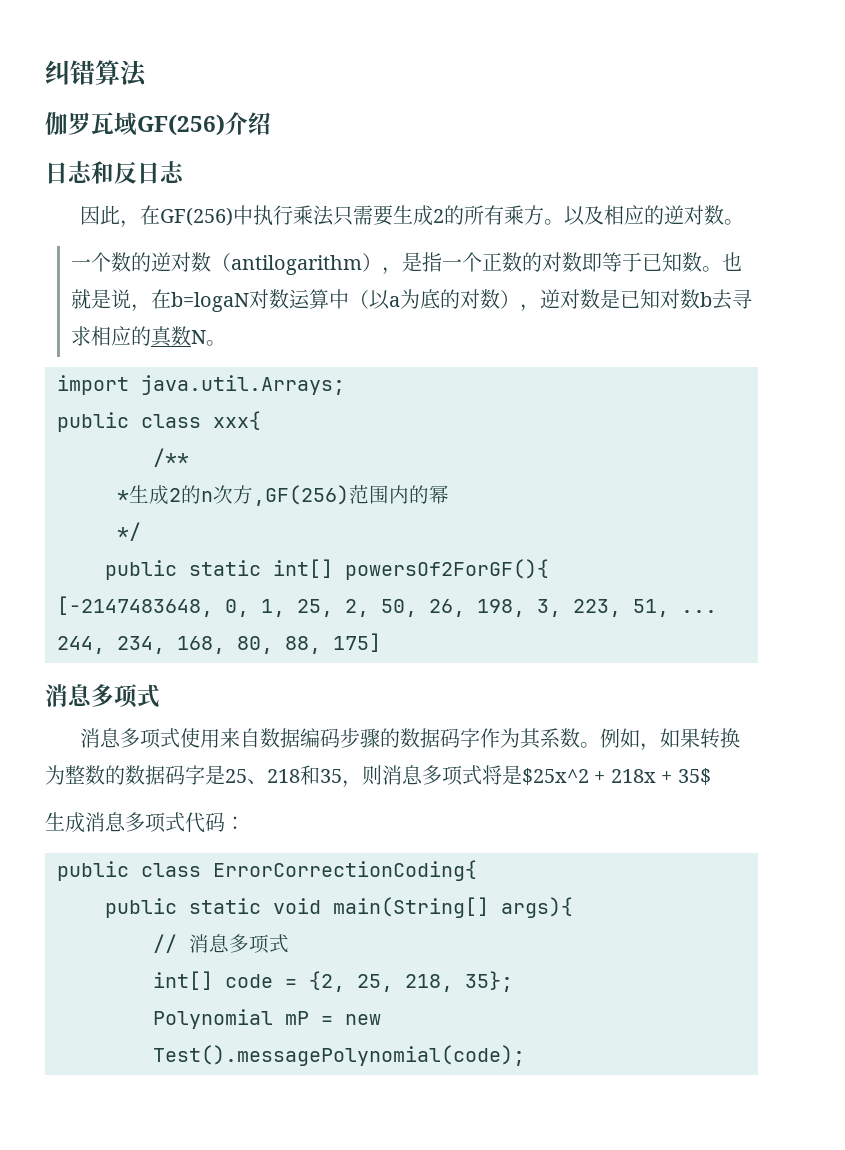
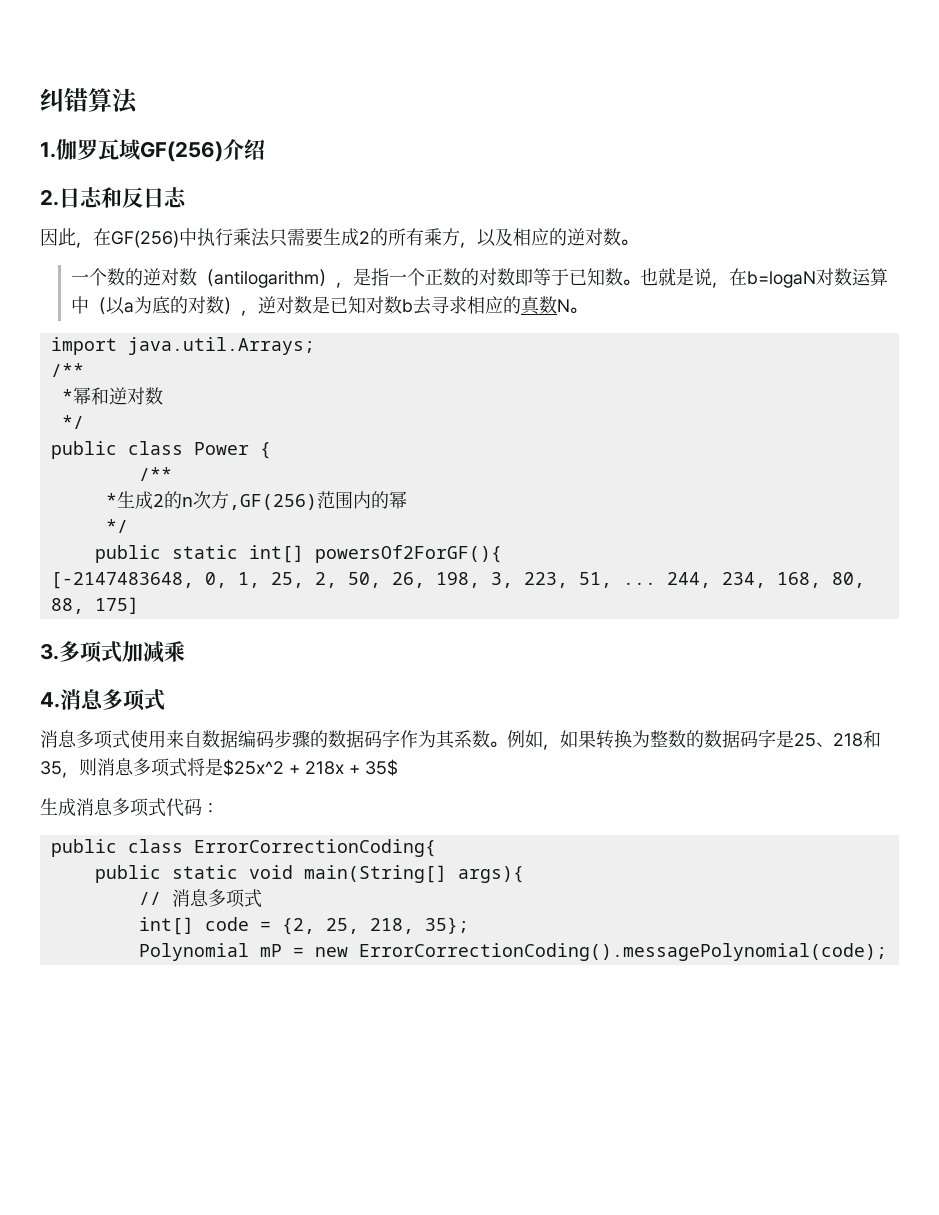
- 伽罗瓦域GF(256)介绍
+ 1.伽罗瓦域GF(256)介绍
- 日志和反日志
+ 2.日志和反日志
- 因此，在GF(256)中执行乘法只需要生成2的所有乘方。以及相应的逆对数。
+ 因此，在GF(256)中执行乘法只需要生成2的所有乘方，以及相应的逆对数。
  import java.util.Arrays;
- public class xxx{
+ /**
+ *幂和逆对数
+ */
+ public class Power {
  244, 234, 168, 80, 88, 175]
- 消息多项式
+ 3.多项式加减乘
+ 4.消息多项式
- Polynomial mP = new Test().messagePolynomial(code);
+ Polynomial mP = new ErrorCorrectionCoding().messagePolynomial(code);

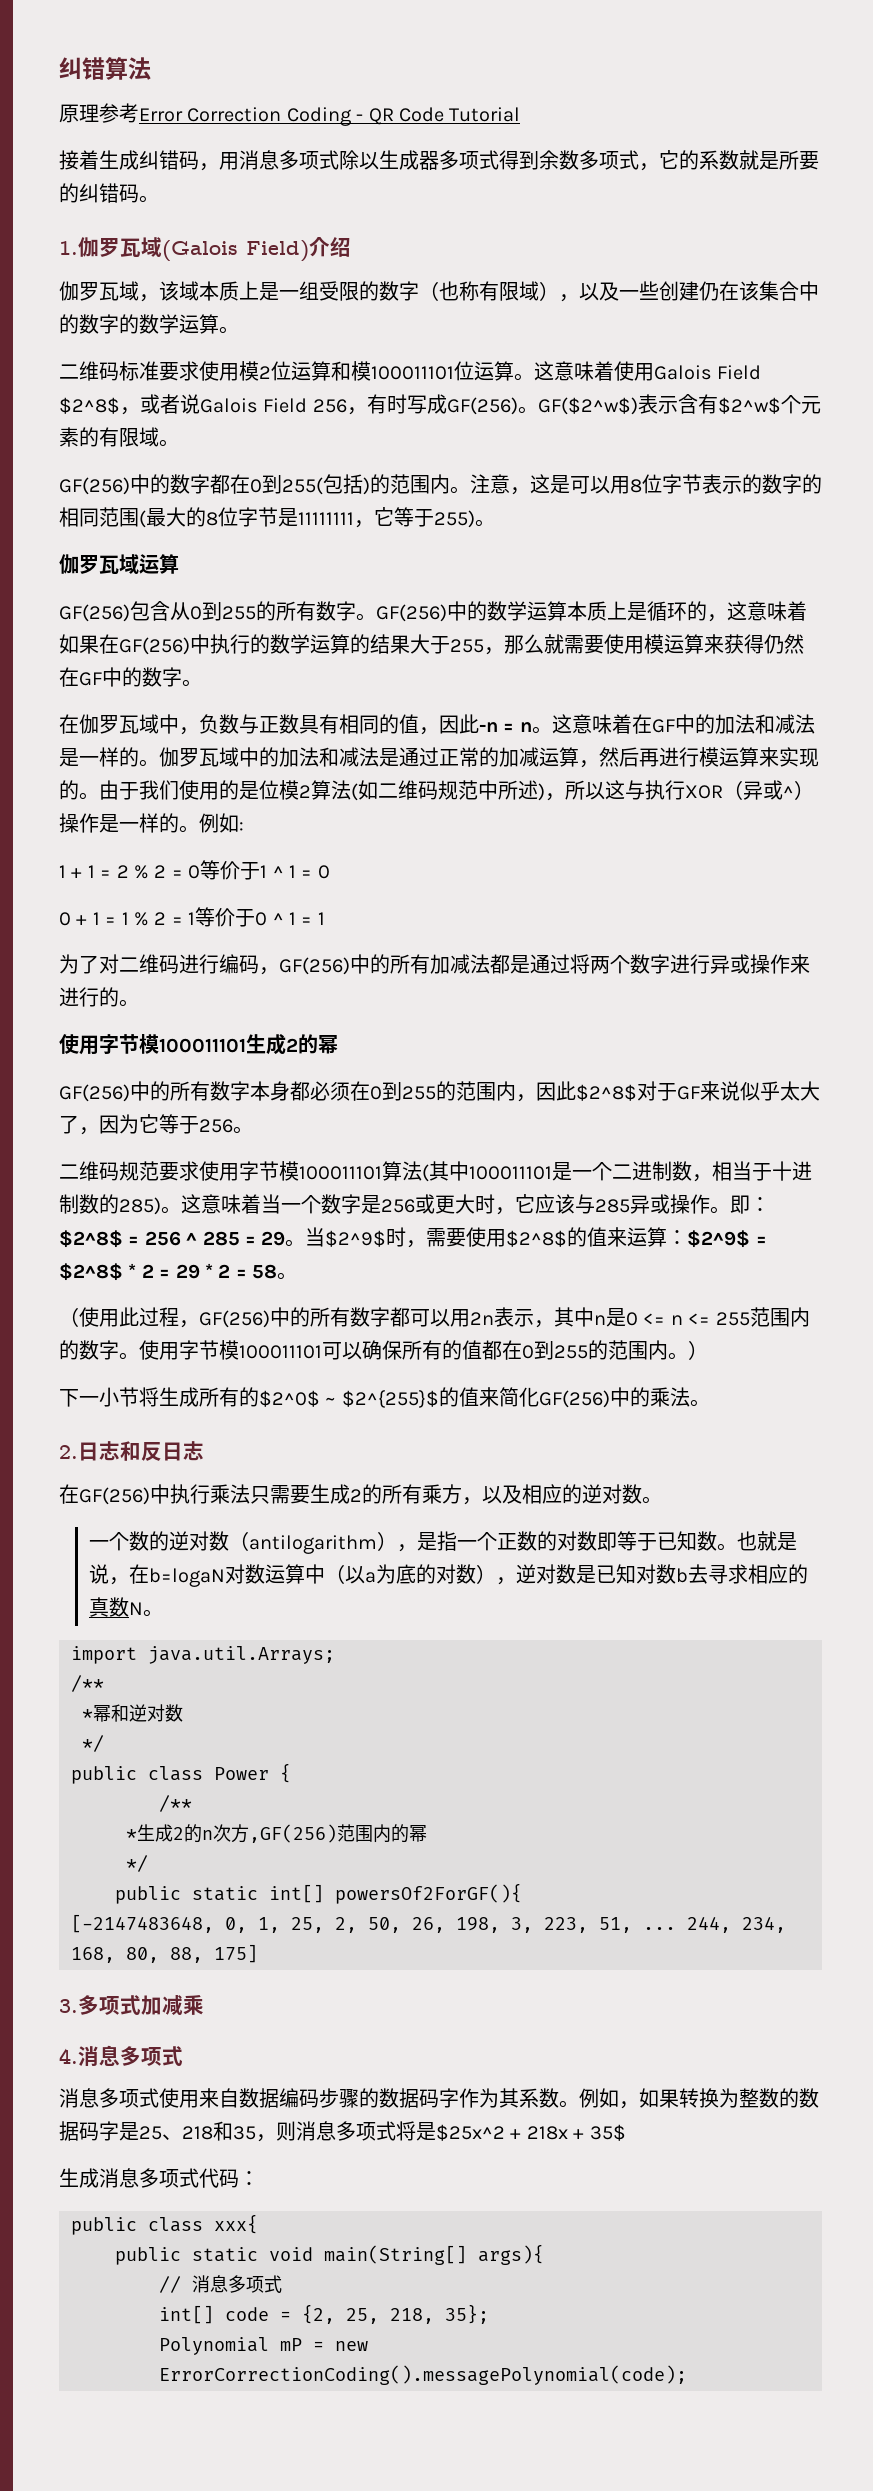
+ 原理参考Error Correction Coding - QR Code Tutorial
+ 接着生成纠错码，用消息多项式除以生成器多项式得到余数多项式，它的系数就是所要的纠错码。
- 1.伽罗瓦域GF(256)介绍
+ 1.伽罗瓦域(Galois Field)介绍
+ 伽罗瓦域，该域本质上是一组受限的数字（也称有限域），以及一些创建仍在该集合中的数字的数学运算。
+ 二维码标准要求使用模2位运算和模100011101位运算。这意味着使用Galois Field $2^8$，或者说Galois Field 256，有时写成GF(256)。GF($2^w$)表示含有$2^w$个元素的有限域。
+ GF(256)中的数字都在0到255(包括)的范围内。注意，这是可以用8位字节表示的数字的相同范围(最大的8位字节是11111111，它等于255)。
+ 伽罗瓦域运算
+ GF(256)包含从0到255的所有数字。GF(256)中的数学运算本质上是循环的，这意味着如果在GF(256)中执行的数学运算的结果大于255，那么就需要使用模运算来获得仍然在GF中的数字。
+ 在伽罗瓦域中，负数与正数具有相同的值，因此-n = n。这意味着在GF中的加法和减法是一样的。伽罗瓦域中的加法和减法是通过正常的加减运算，然后再进行模运算来实现的。由于我们使用的是位模2算法(如二维码规范中所述)，所以这与执行XOR（异或^）操作是一样的。例如:
+ 1 + 1 = 2 % 2 = 0等价于1 ^ 1 = 0
+ 0 + 1 = 1 % 2 = 1等价于0 ^ 1 = 1
+ 为了对二维码进行编码，GF(256)中的所有加减法都是通过将两个数字进行异或操作来进行的。
+ 使用字节模100011101生成2的幂
+ GF(256)中的所有数字本身都必须在0到255的范围内，因此$2^8$对于GF来说似乎太大了，因为它等于256。
+ 二维码规范要求使用字节模100011101算法(其中100011101是一个二进制数，相当于十进制数的285)。这意味着当一个数字是256或更大时，它应该与285异或操作。即：$2^8$ = 256 ^ 285 = 29。当$2^9$时，需要使用$2^8$的值来运算：$2^9$ = $2^8$ * 2 = 29 * 2 = 58。
+ （使用此过程，GF(256)中的所有数字都可以用2n表示，其中n是0 <= n <= 255范围内的数字。使用字节模100011101可以确保所有的值都在0到255的范围内。）
+ 下一小节将生成所有的$2^0$ ~ $2^{255}$的值来简化GF(256)中的乘法。
- 因此，在GF(256)中执行乘法只需要生成2的所有乘方，以及相应的逆对数。
+ 在GF(256)中执行乘法只需要生成2的所有乘方，以及相应的逆对数。
- public class ErrorCorrectionCoding{
+ public class xxx{

